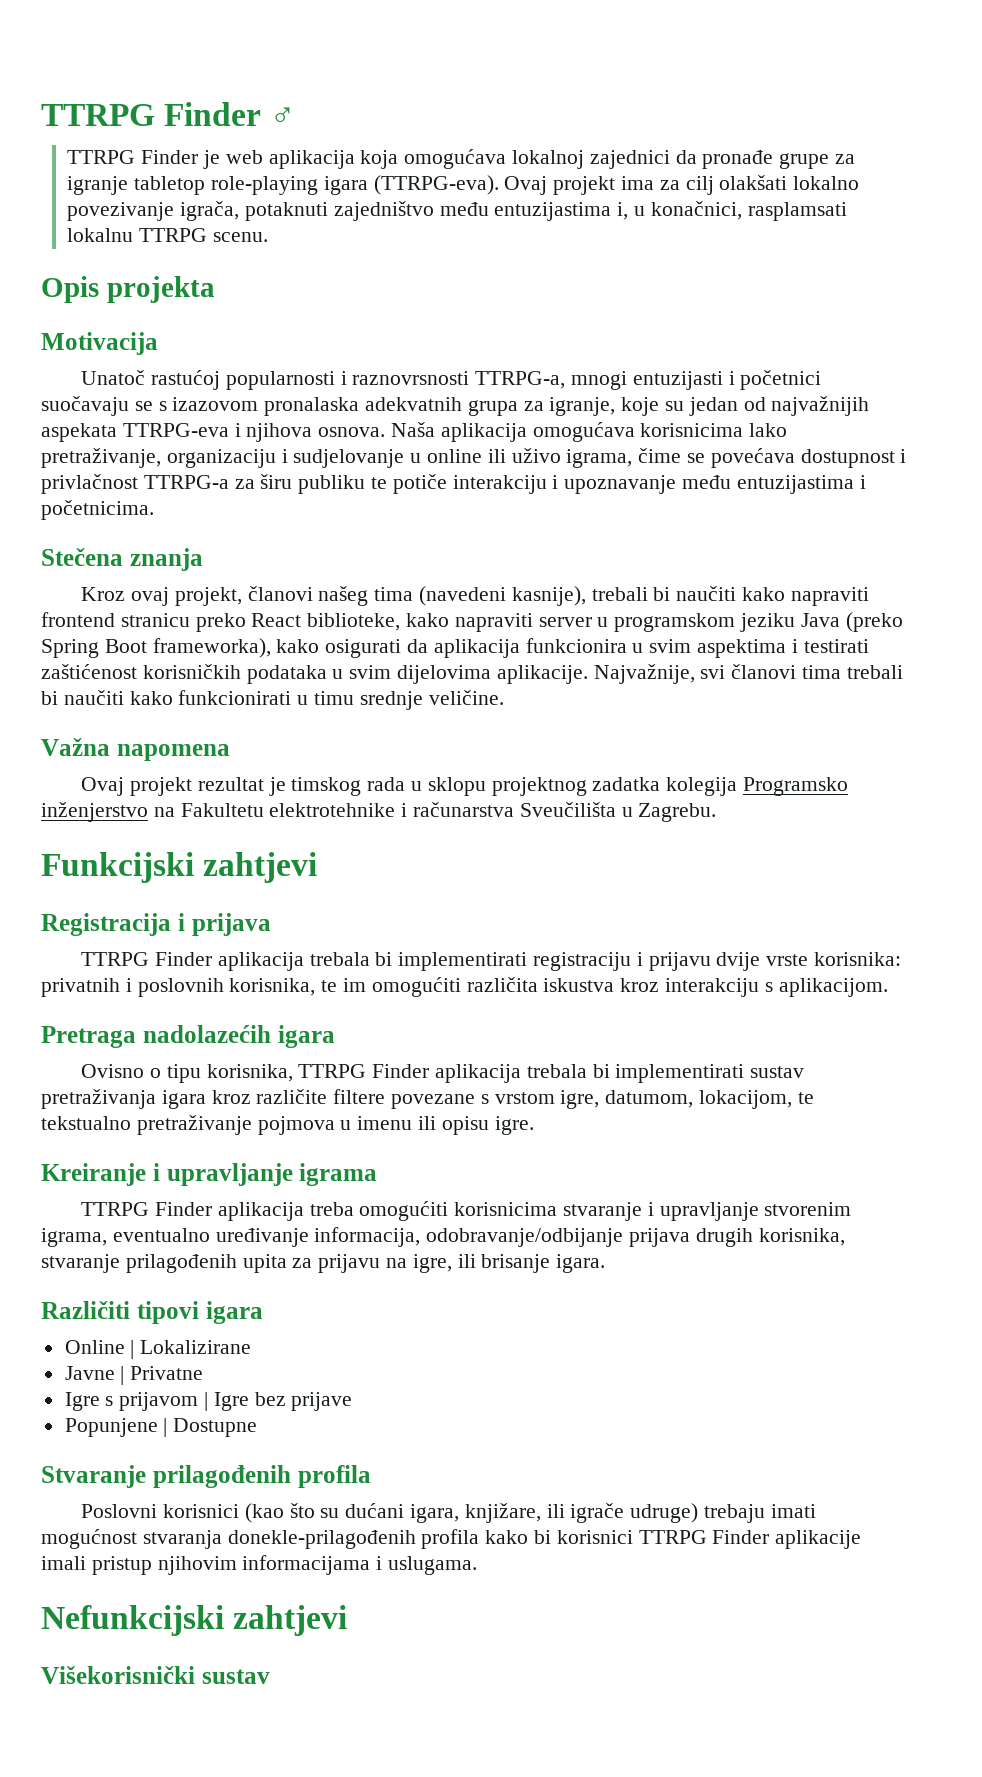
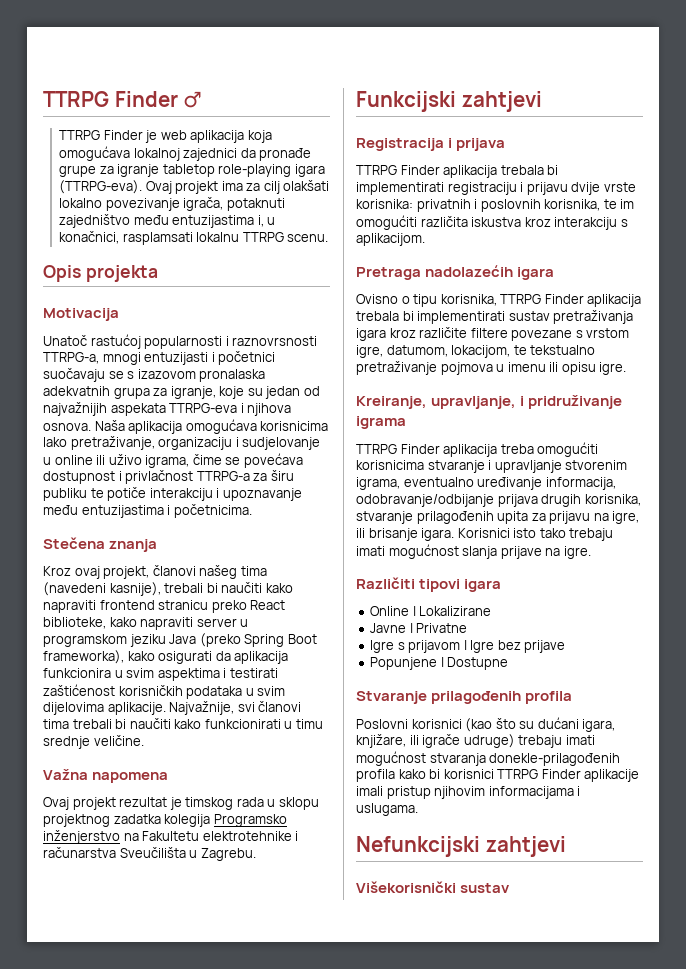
- Kreiranje i upravljanje igrama
+ Kreiranje, upravljanje, i pridruživanje igrama
+ Korisnici isto tako trebaju imati mogućnost slanja prijave na igre.

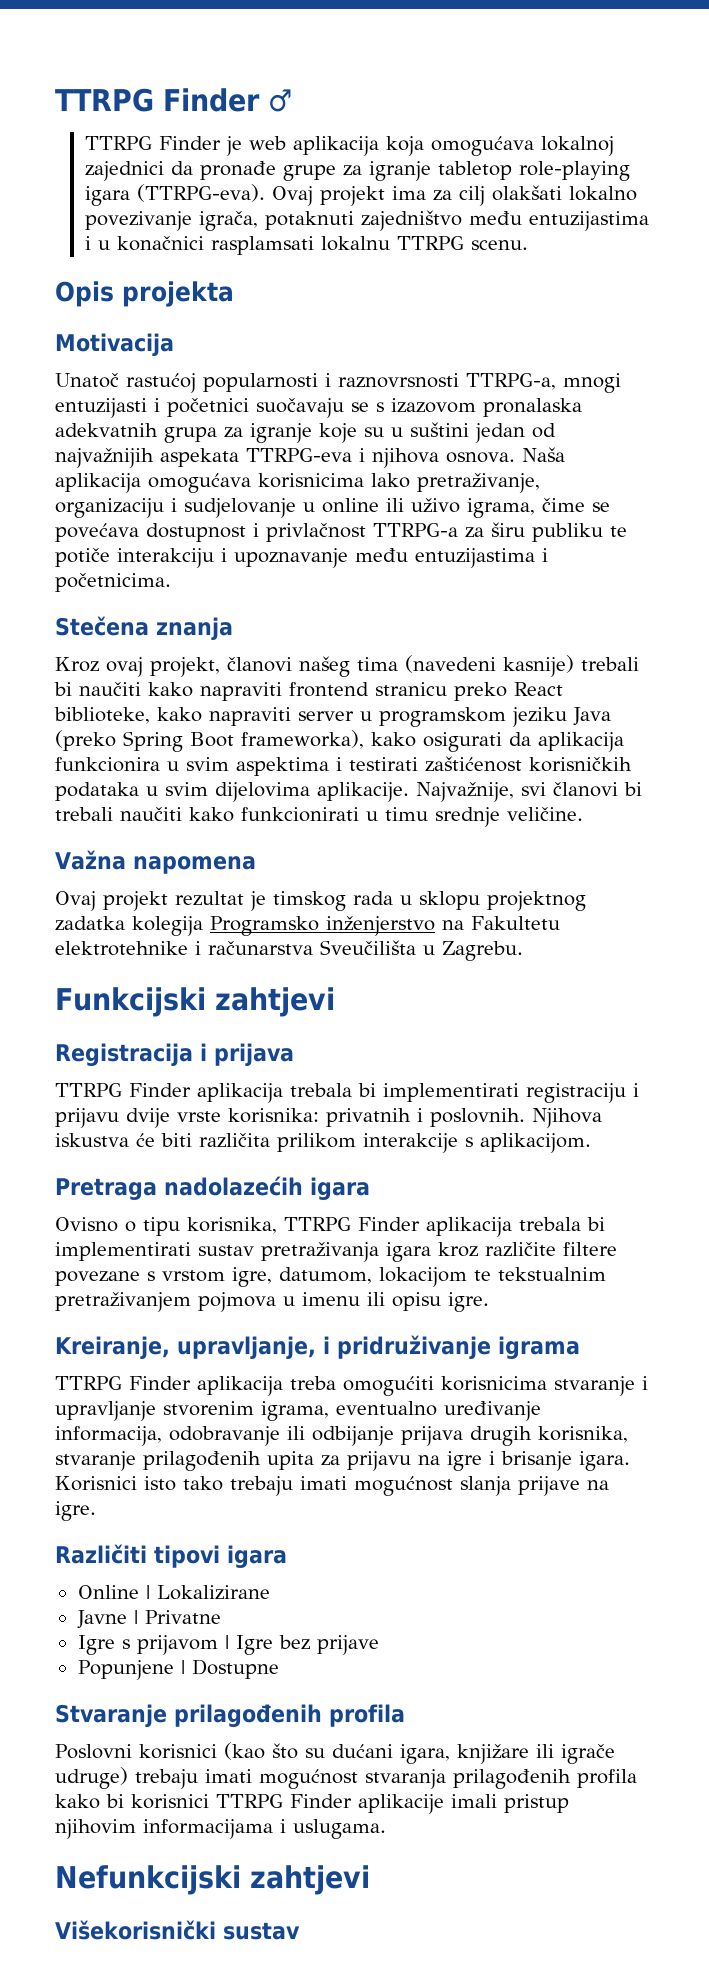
- Ovaj projekt ima za cilj olakšati lokalno povezivanje igrača, potaknuti zajedništvo među entuzijastima i, u konačnici, rasplamsati lokalnu TTRPG scenu.
+ Ovaj projekt ima za cilj olakšati lokalno povezivanje igrača, potaknuti zajedništvo među entuzijastima i u konačnici rasplamsati lokalnu TTRPG scenu.
- Unatoč rastućoj popularnosti i raznovrsnosti TTRPG-a, mnogi entuzijasti i početnici suočavaju se s izazovom pronalaska adekvatnih grupa za igranje, koje su jedan od najvažnijih aspekata TTRPG-eva i njihova osnova.
+ Unatoč rastućoj popularnosti i raznovrsnosti TTRPG-a, mnogi entuzijasti i početnici suočavaju se s izazovom pronalaska adekvatnih grupa za igranje koje su u suštini jedan od najvažnijih aspekata TTRPG-eva i njihova osnova.
- Kroz ovaj projekt, članovi našeg tima (navedeni kasnije), trebali bi naučiti kako napraviti frontend stranicu preko React biblioteke, kako napraviti server u programskom jeziku Java (preko Spring Boot frameworka), kako osigurati da aplikacija funkcionira u svim aspektima i testirati zaštićenost korisničkih podataka u svim dijelovima aplikacije.
+ Kroz ovaj projekt, članovi našeg tima (navedeni kasnije) trebali bi naučiti kako napraviti frontend stranicu preko React biblioteke, kako napraviti server u programskom jeziku Java (preko Spring Boot frameworka), kako osigurati da aplikacija funkcionira u svim aspektima i testirati zaštićenost korisničkih podataka u svim dijelovima aplikacije.
- Najvažnije, svi članovi tima trebali bi naučiti kako funkcionirati u timu srednje veličine.
+ Najvažnije, svi članovi bi trebali naučiti kako funkcionirati u timu srednje veličine.
- TTRPG Finder aplikacija trebala bi implementirati registraciju i prijavu dvije vrste korisnika: privatnih i poslovnih korisnika, te im omogućiti različita iskustva kroz interakciju s aplikacijom.
+ TTRPG Finder aplikacija trebala bi implementirati registraciju i prijavu dvije vrste korisnika: privatnih i poslovnih. Njihova iskustva će biti različita prilikom interakcije s aplikacijom.
- Ovisno o tipu korisnika, TTRPG Finder aplikacija trebala bi implementirati sustav pretraživanja igara kroz različite filtere povezane s vrstom igre, datumom, lokacijom, te tekstualno pretraživanje pojmova u imenu ili opisu igre.
+ Ovisno o tipu korisnika, TTRPG Finder aplikacija trebala bi implementirati sustav pretraživanja igara kroz različite filtere povezane s vrstom igre, datumom, lokacijom te tekstualnim pretraživanjem pojmova u imenu ili opisu igre.
- TTRPG Finder aplikacija treba omogućiti korisnicima stvaranje i upravljanje stvorenim igrama, eventualno uređivanje informacija, odobravanje/odbijanje prijava drugih korisnika, stvaranje prilagođenih upita za prijavu na igre, ili brisanje igara.
+ TTRPG Finder aplikacija treba omogućiti korisnicima stvaranje i upravljanje stvorenim igrama, eventualno uređivanje informacija, odobravanje ili odbijanje prijava drugih korisnika, stvaranje prilagođenih upita za prijavu na igre i brisanje igara.
- Poslovni korisnici (kao što su dućani igara, knjižare, ili igrače udruge) trebaju imati mogućnost stvaranja donekle-prilagođenih profila kako bi korisnici TTRPG Finder aplikacije imali pristup njihovim informacijama i uslugama.
+ Poslovni korisnici (kao što su dućani igara, knjižare ili igrače udruge) trebaju imati mogućnost stvaranja prilagođenih profila kako bi korisnici TTRPG Finder aplikacije imali pristup njihovim informacijama i uslugama.

